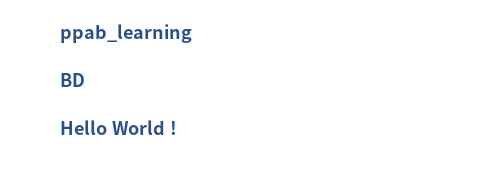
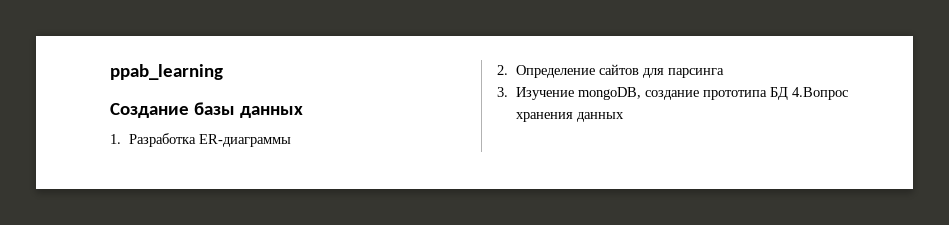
- BD
- Hello World !
+ Создание базы данных
+ 1. Разработка ER-диаграммы
+ 2. Определение сайтов для парсинга
+ 3. Изучение mongoDB, создание прототипа БД 4.Вопрос хранения данных

